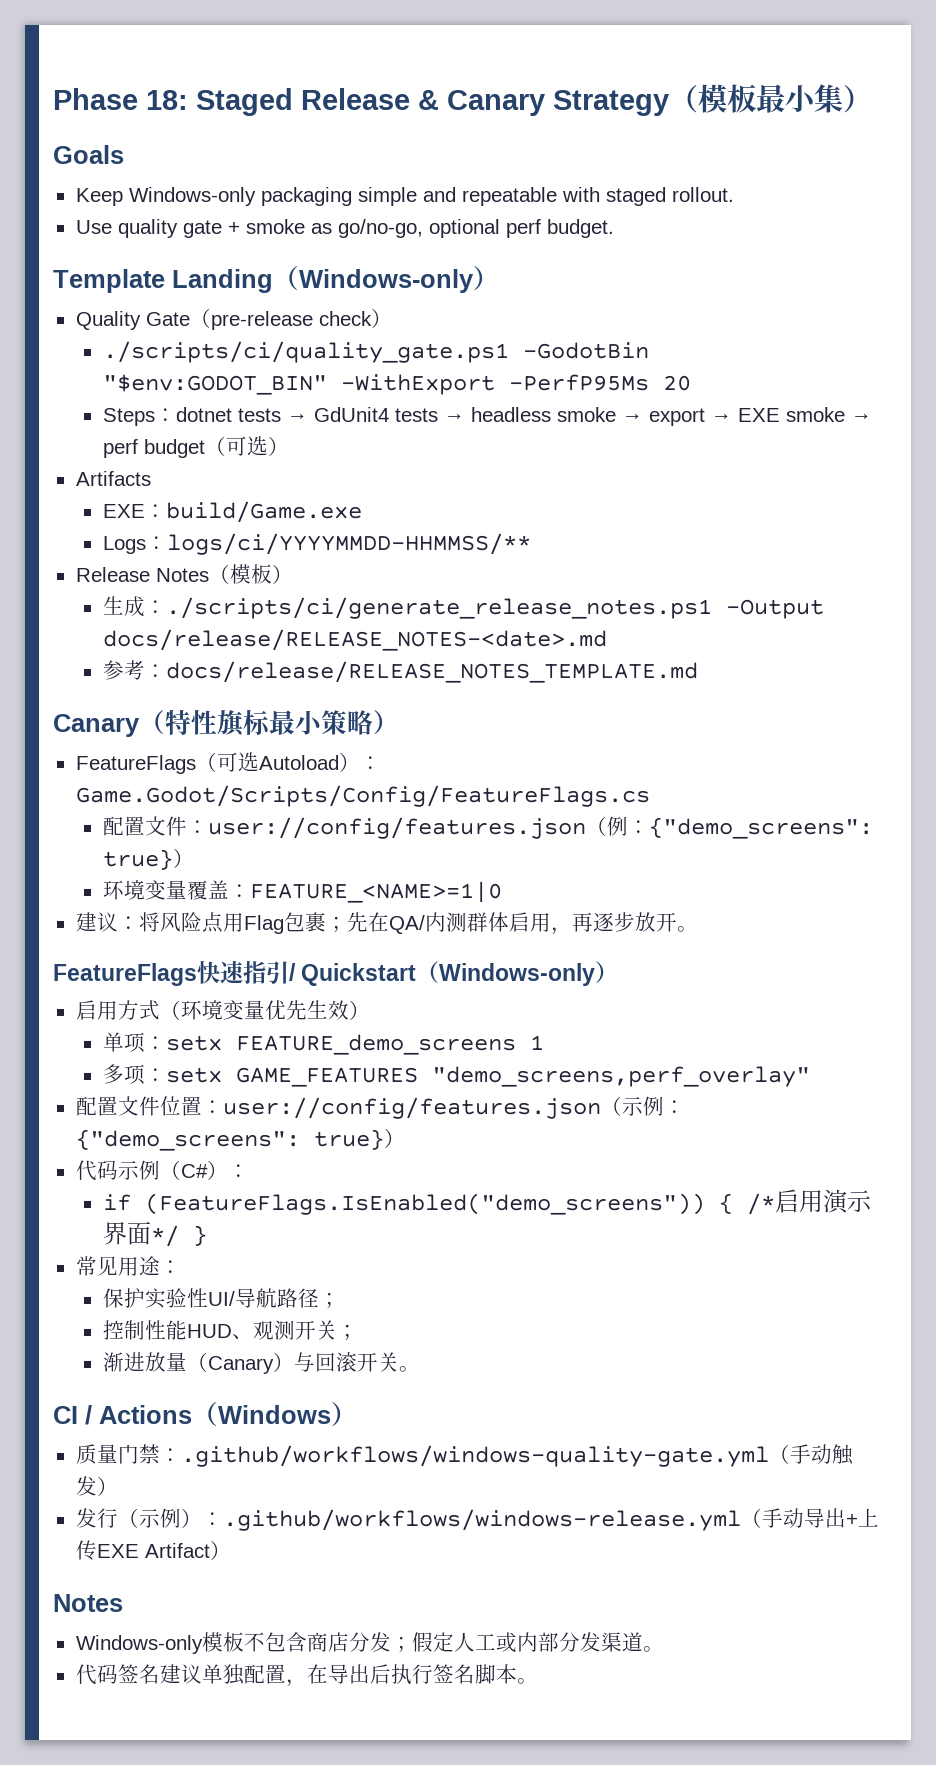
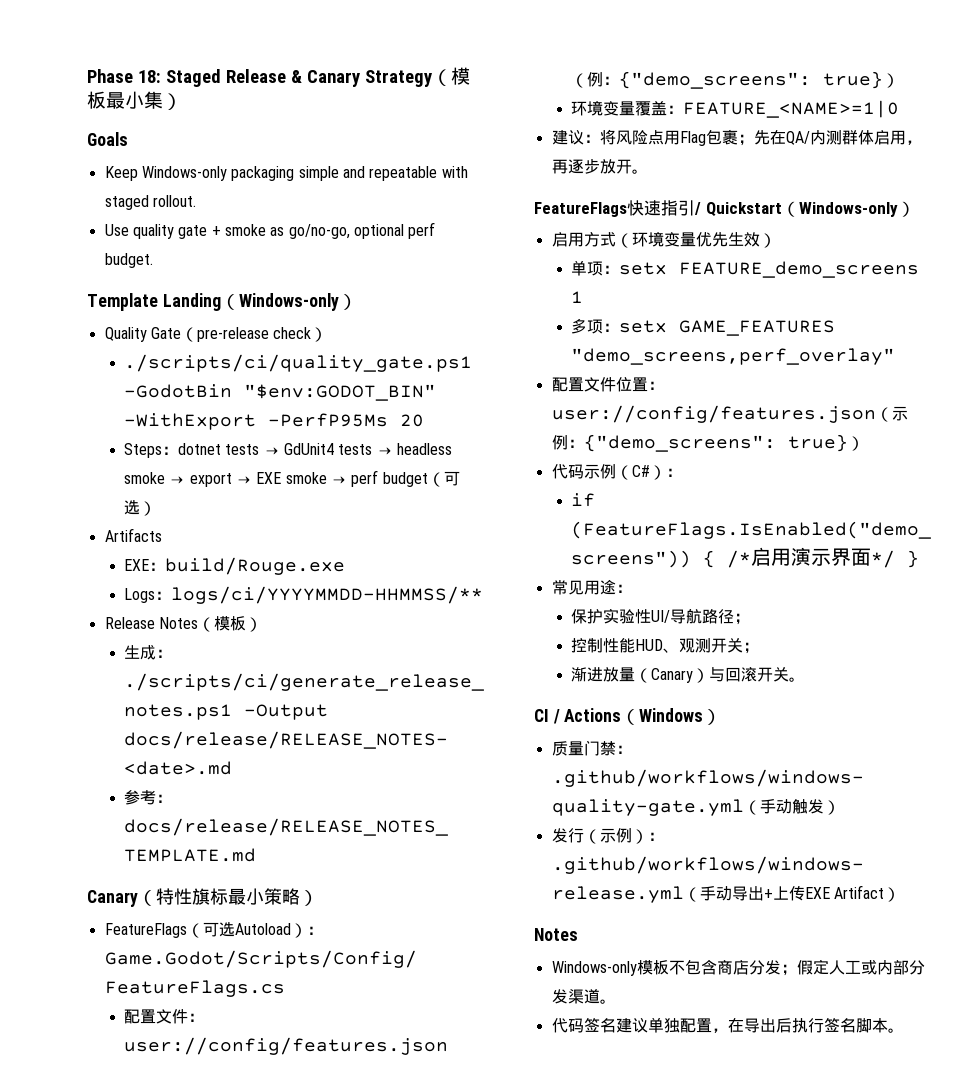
- EXE：build/Game.exe
+ EXE：build/Rouge.exe

